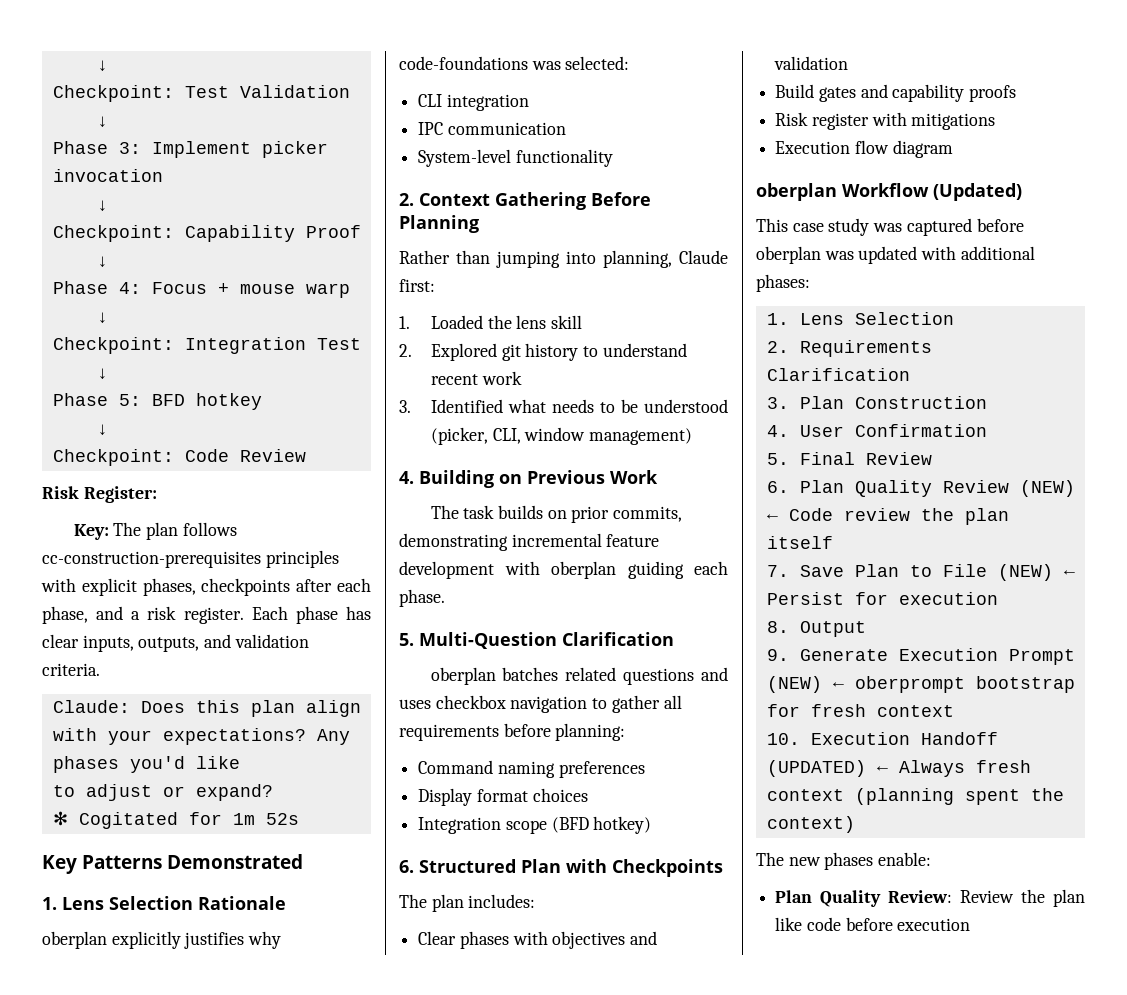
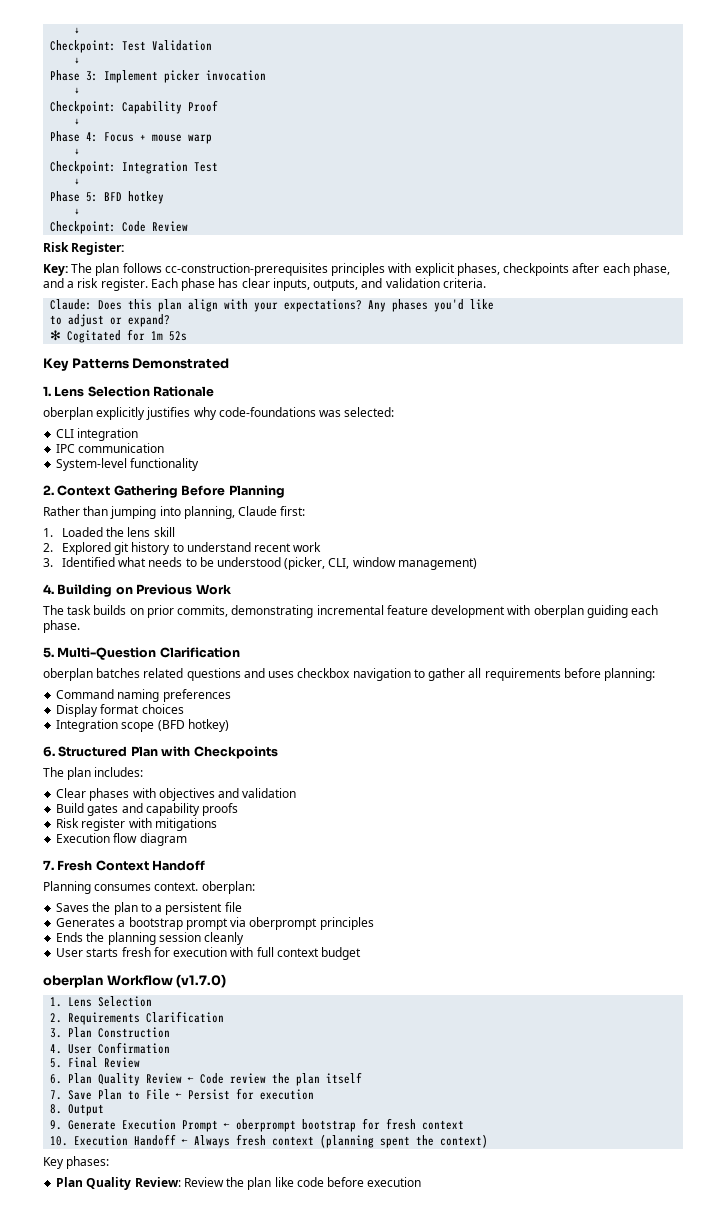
- oberplan Workflow (Updated)
- This case study was captured before oberplan was updated with additional phases:
+ 7. Fresh Context Handoff
+ Planning consumes context. oberplan:
+ Saves the plan to a persistent file
+ Generates a bootstrap prompt via oberprompt principles
+ Ends the planning session cleanly
+ User starts fresh for execution with full context budget
+ oberplan Workflow (v1.7.0)
- 6. Plan Quality Review (NEW) ← Code review the plan itself
+ 6. Plan Quality Review ← Code review the plan itself
- 7. Save Plan to File (NEW) ← Persist for execution
+ 7. Save Plan to File ← Persist for execution
- 9. Generate Execution Prompt (NEW) ← oberprompt bootstrap for fresh context
+ 9. Generate Execution Prompt ← oberprompt bootstrap for fresh context
- 10. Execution Handoff (UPDATED) ← Always fresh context (planning spent the context)
+ 10. Execution Handoff ← Always fresh context (planning spent the context)
- The new phases enable:
+ Key phases:

